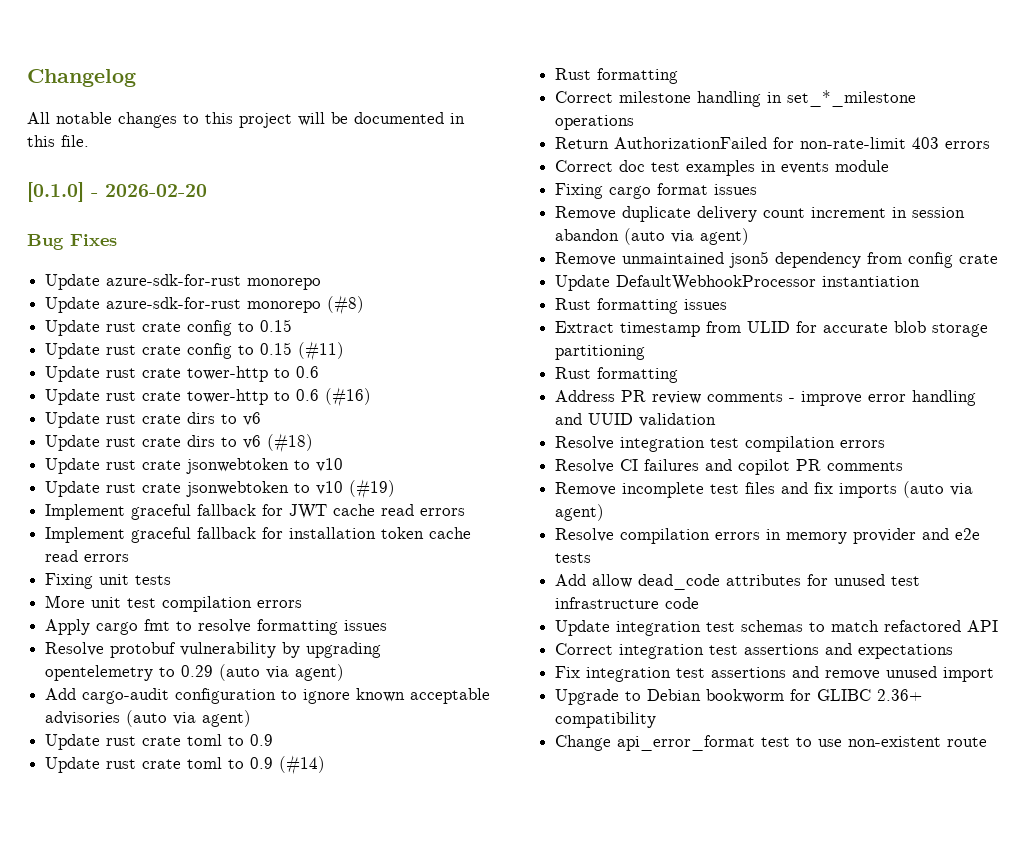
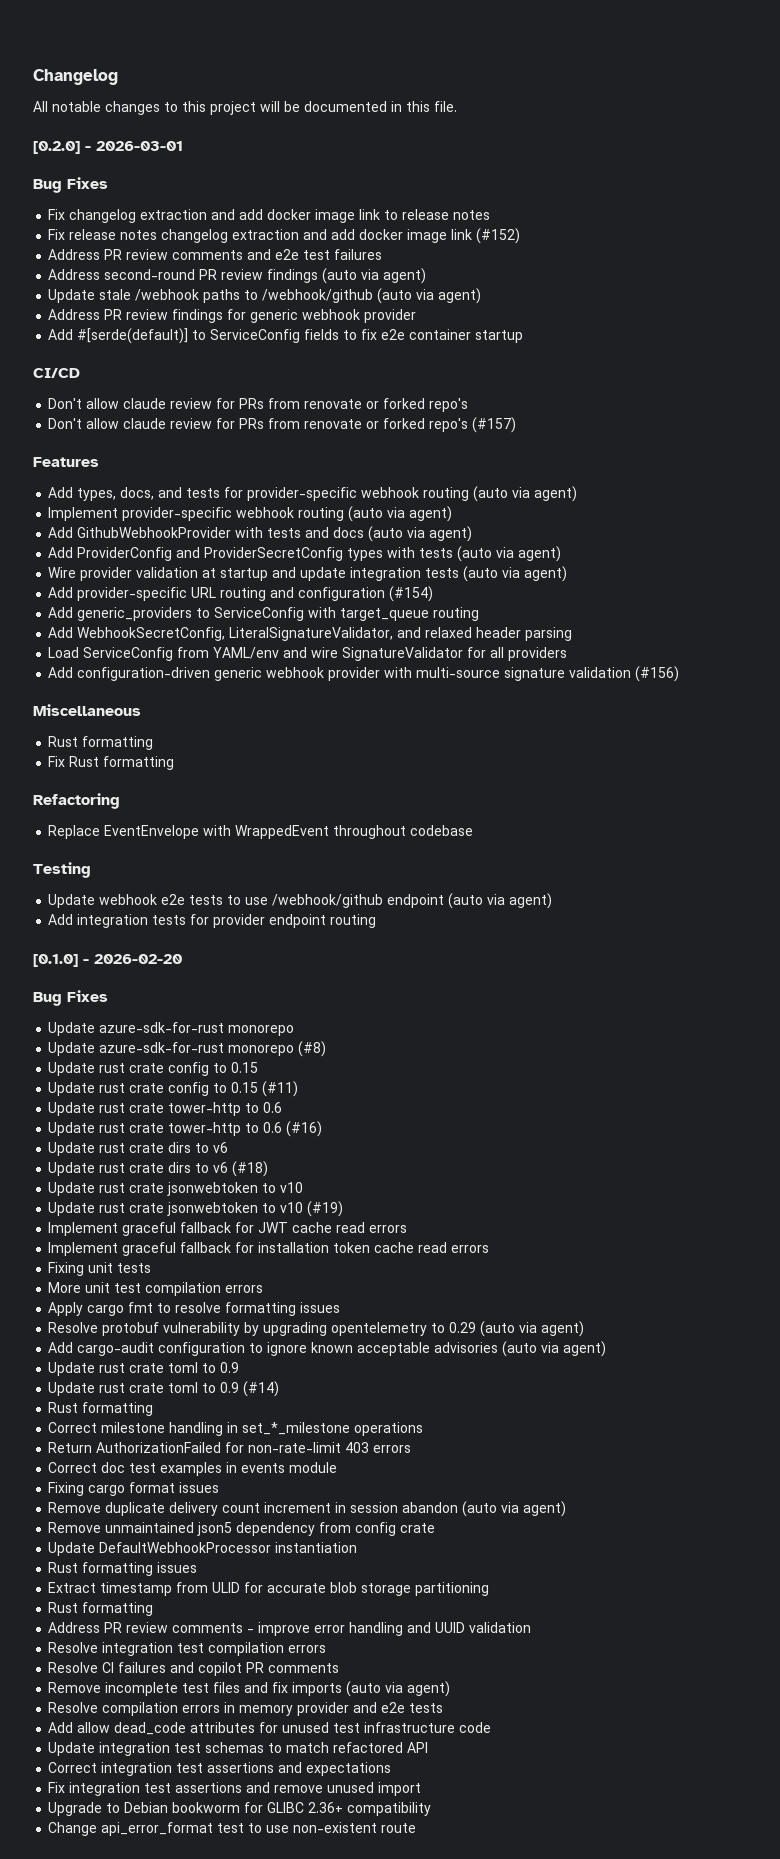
+ [0.2.0] - 2026-03-01
+ Bug Fixes
+ Fix changelog extraction and add docker image link to release notes
+ Fix release notes changelog extraction and add docker image link (#152)
+ Address PR review comments and e2e test failures
+ Address second-round PR review findings (auto via agent)
+ Update stale /webhook paths to /webhook/github (auto via agent)
+ Address PR review findings for generic webhook provider
+ Add #[serde(default)] to ServiceConfig fields to fix e2e container startup
+ CI/CD
+ Don't allow claude review for PRs from renovate or forked repo's
+ Don't allow claude review for PRs from renovate or forked repo's (#157)
+ Features
+ Add types, docs, and tests for provider-specific webhook routing (auto via agent)
+ Implement provider-specific webhook routing (auto via agent)
+ Add GithubWebhookProvider with tests and docs (auto via agent)
+ Add ProviderConfig and ProviderSecretConfig types with tests (auto via agent)
+ Wire provider validation at startup and update integration tests (auto via agent)
+ Add provider-specific URL routing and configuration (#154)
+ Add generic_providers to ServiceConfig with target_queue routing
+ Add WebhookSecretConfig, LiteralSignatureValidator, and relaxed header parsing
+ Load ServiceConfig from YAML/env and wire SignatureValidator for all providers
+ Add configuration-driven generic webhook provider with multi-source signature validation (#156)
+ Miscellaneous
+ Rust formatting
+ Fix Rust formatting
+ Refactoring
+ Replace EventEnvelope with WrappedEvent throughout codebase
+ Testing
+ Update webhook e2e tests to use /webhook/github endpoint (auto via agent)
+ Add integration tests for provider endpoint routing

